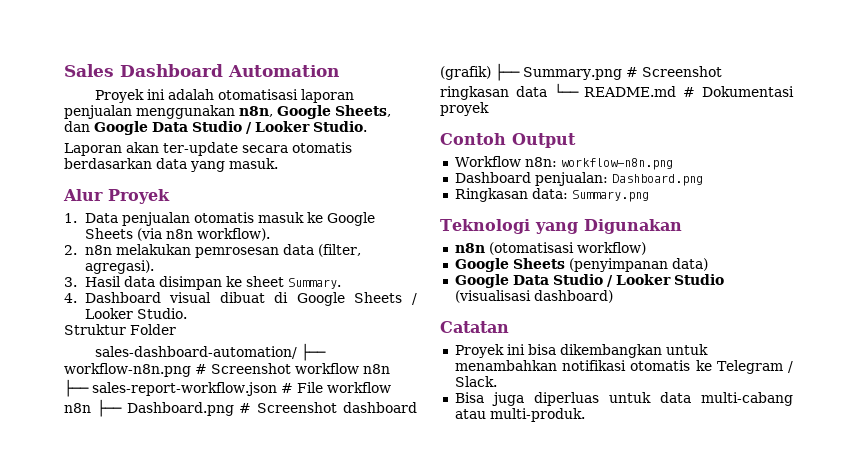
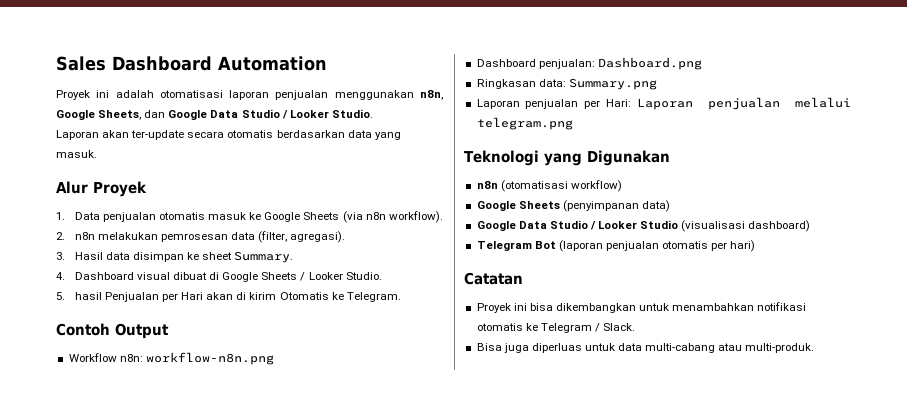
- Struktur Folder
- sales-dashboard-automation/ ├── workflow-n8n.png # Screenshot workflow n8n ├── sales-report-workflow.json # File workflow n8n ├── Dashboard.png # Screenshot dashboard (grafik) ├── Summary.png # Screenshot ringkasan data └── README.md # Dokumentasi proyek
+ 5. hasil Penjualan per Hari akan di kirim Otomatis ke Telegram.
+ Laporan penjualan per Hari: Laporan penjualan melalui telegram.png
+ Telegram Bot (laporan penjualan otomatis per hari)

